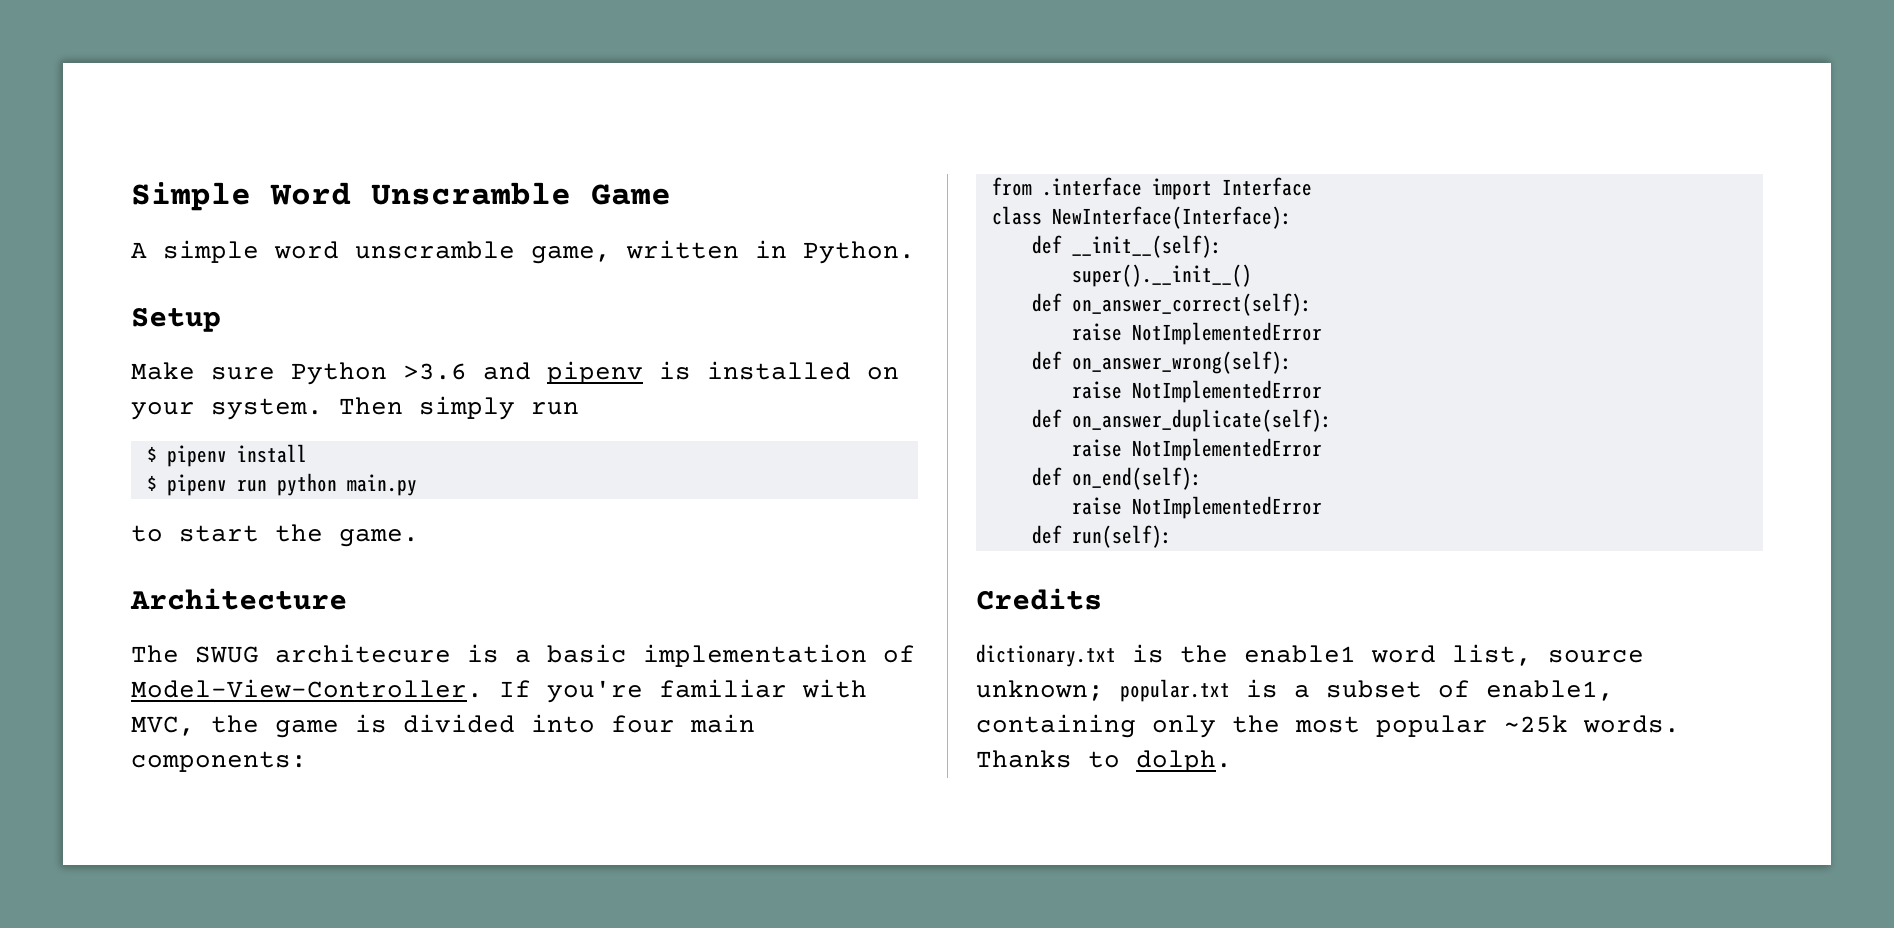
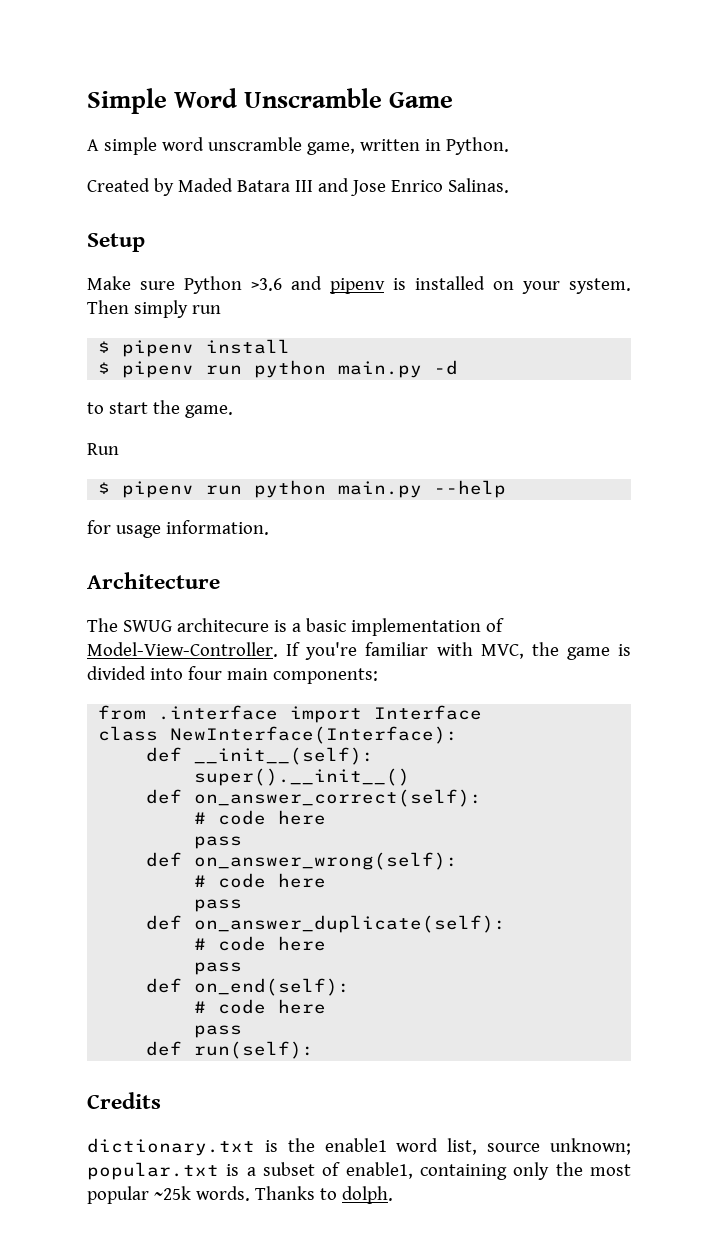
+ Created by Maded Batara III and Jose Enrico Salinas.
- $ pipenv run python main.py
+ $ pipenv run python main.py -d
+ Run
+ $ pipenv run python main.py --help
+ for usage information.
  def on_answer_correct(self):
- raise NotImplementedError
+ # code here
+ pass
  def on_answer_wrong(self):
- raise NotImplementedError
+ # code here
+ pass
  def on_answer_duplicate(self):
- raise NotImplementedError
+ # code here
+ pass
  def on_end(self):
- raise NotImplementedError
+ # code here
+ pass

